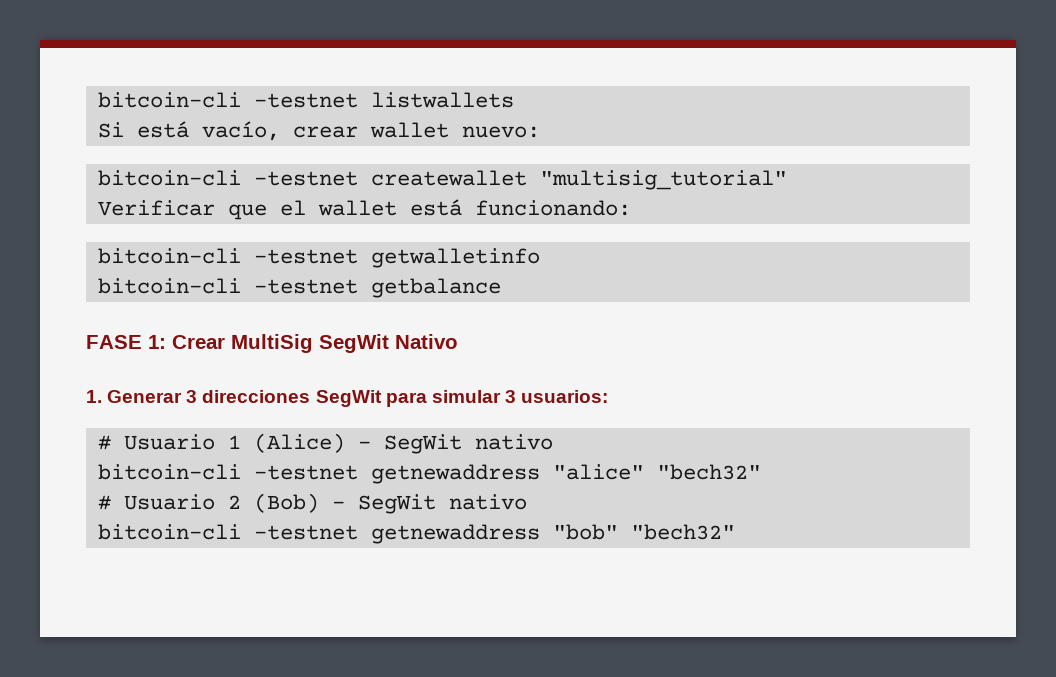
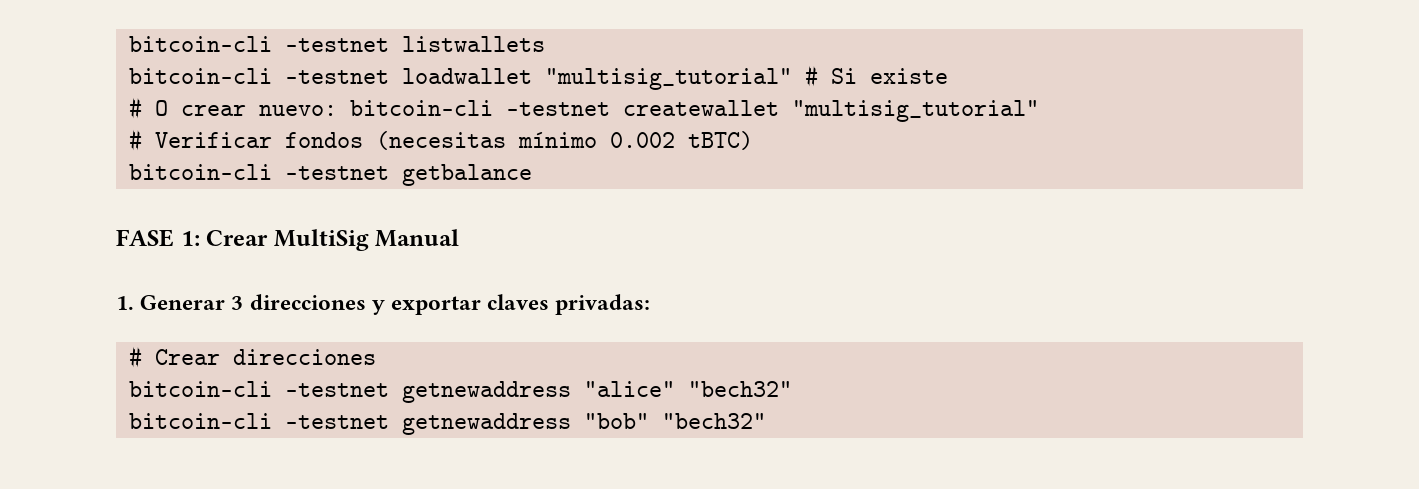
- Si está vacío, crear wallet nuevo:
- bitcoin-cli -testnet createwallet "multisig_tutorial"
+ bitcoin-cli -testnet loadwallet "multisig_tutorial" # Si existe
+ # O crear nuevo: bitcoin-cli -testnet createwallet "multisig_tutorial"
- Verificar que el wallet está funcionando:
- bitcoin-cli -testnet getwalletinfo
+ # Verificar fondos (necesitas mínimo 0.002 tBTC)
- FASE 1: Crear MultiSig SegWit Nativo
+ FASE 1: Crear MultiSig Manual
- 1. Generar 3 direcciones SegWit para simular 3 usuarios:
- # Usuario 1 (Alice) - SegWit nativo
+ 1. Generar 3 direcciones y exportar claves privadas:
+ # Crear direcciones
- # Usuario 2 (Bob) - SegWit nativo

